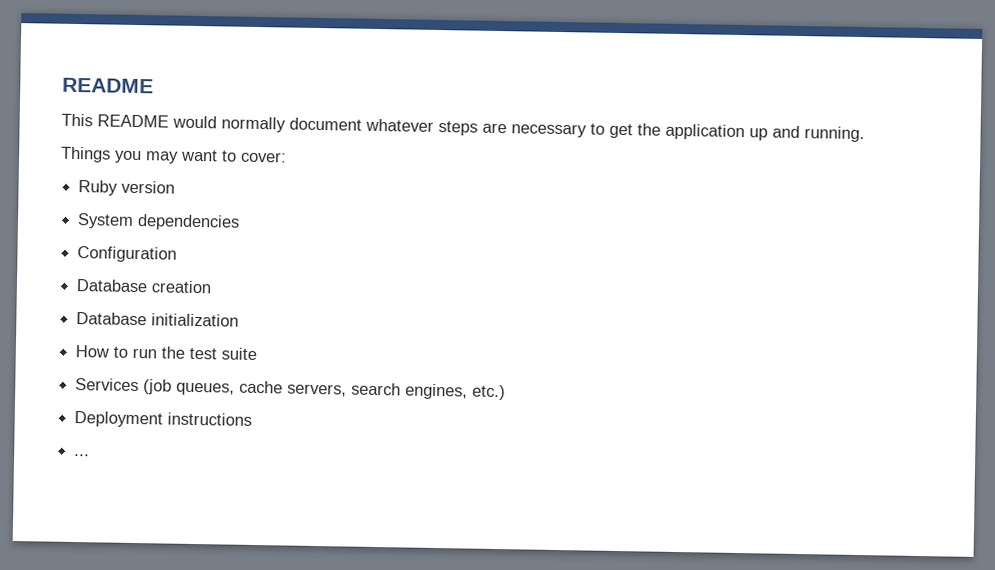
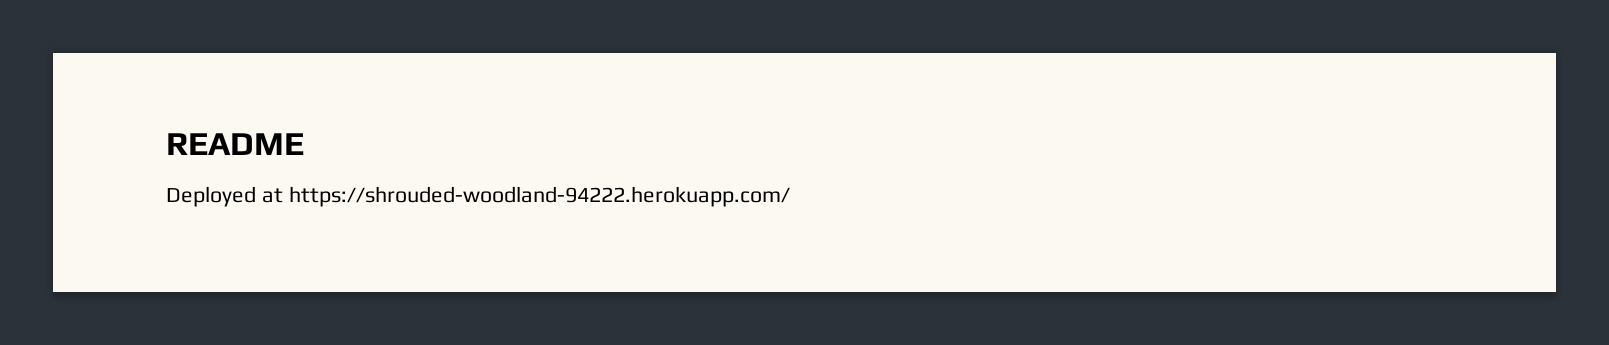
- This README would normally document whatever steps are necessary to get the application up and running.
- Things you may want to cover:
- Ruby version
- System dependencies
- Configuration
- Database creation
- Database initialization
- How to run the test suite
- Services (job queues, cache servers, search engines, etc.)
- Deployment instructions
- ...
+ Deployed at https://shrouded-woodland-94222.herokuapp.com/

